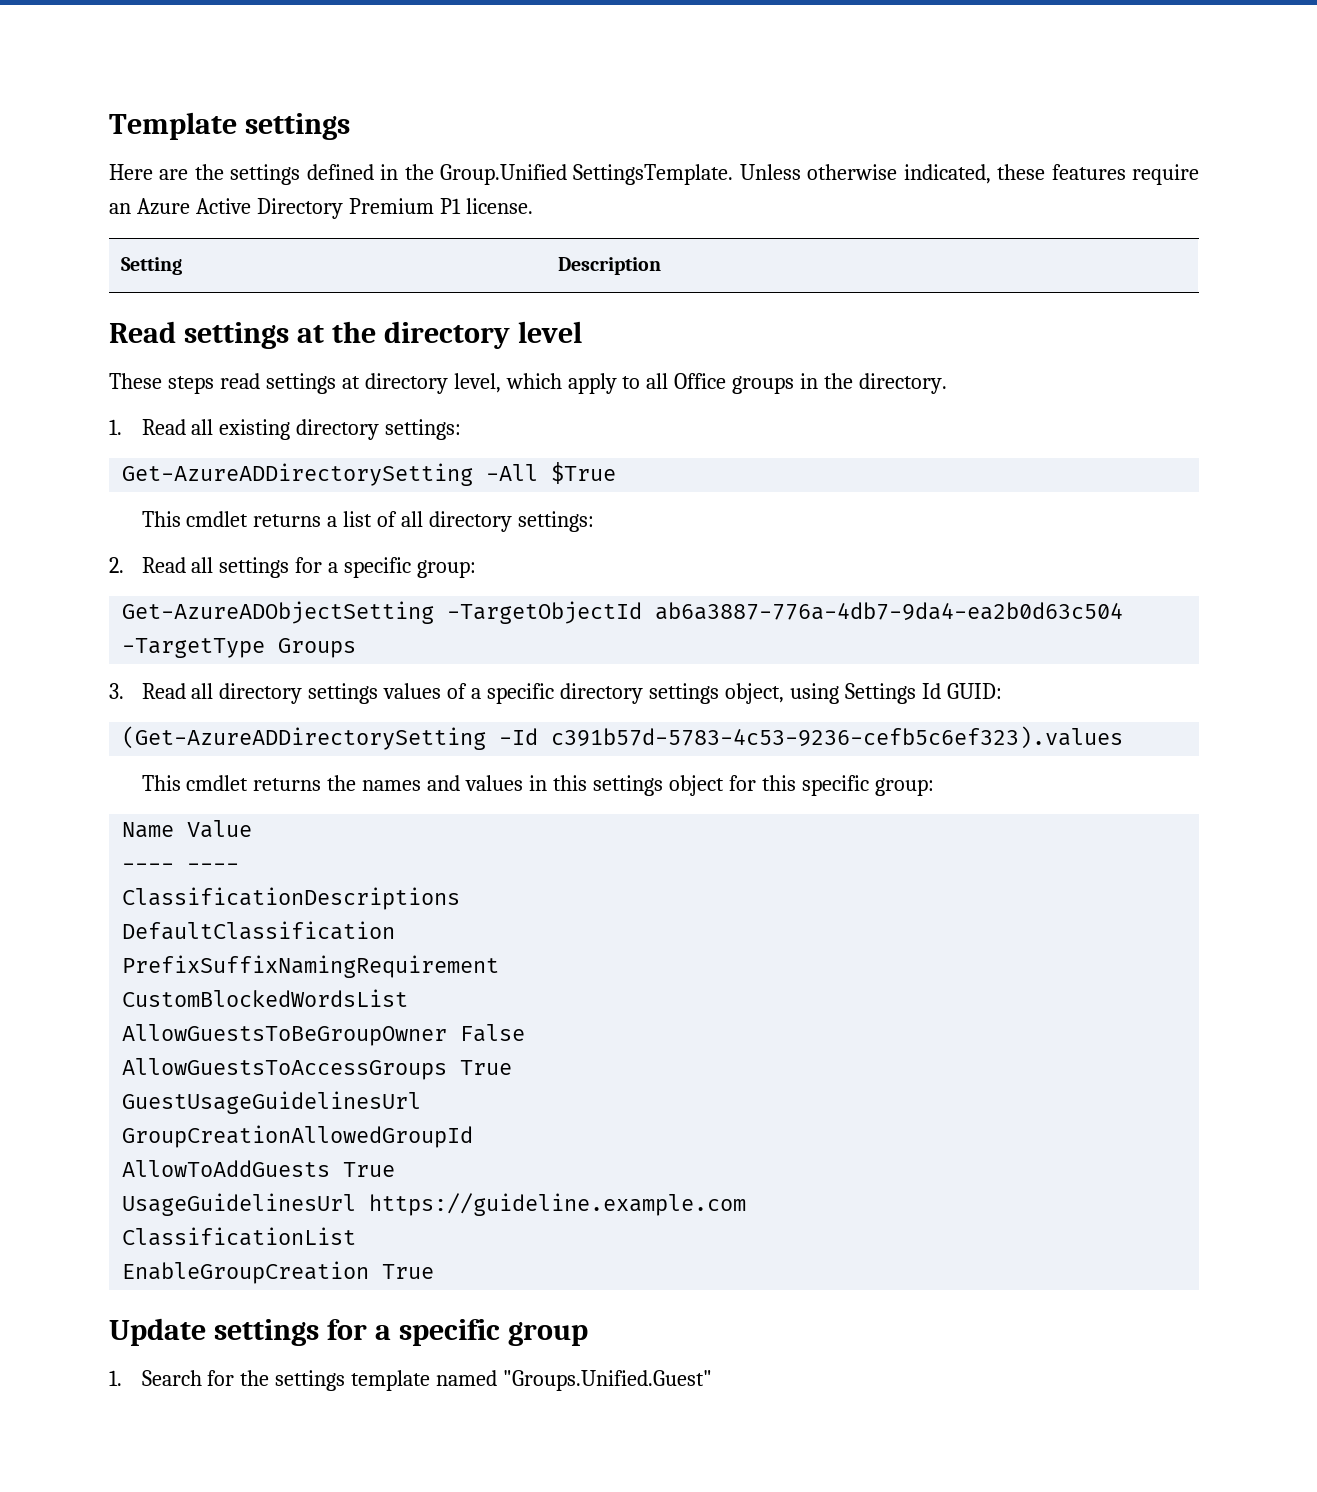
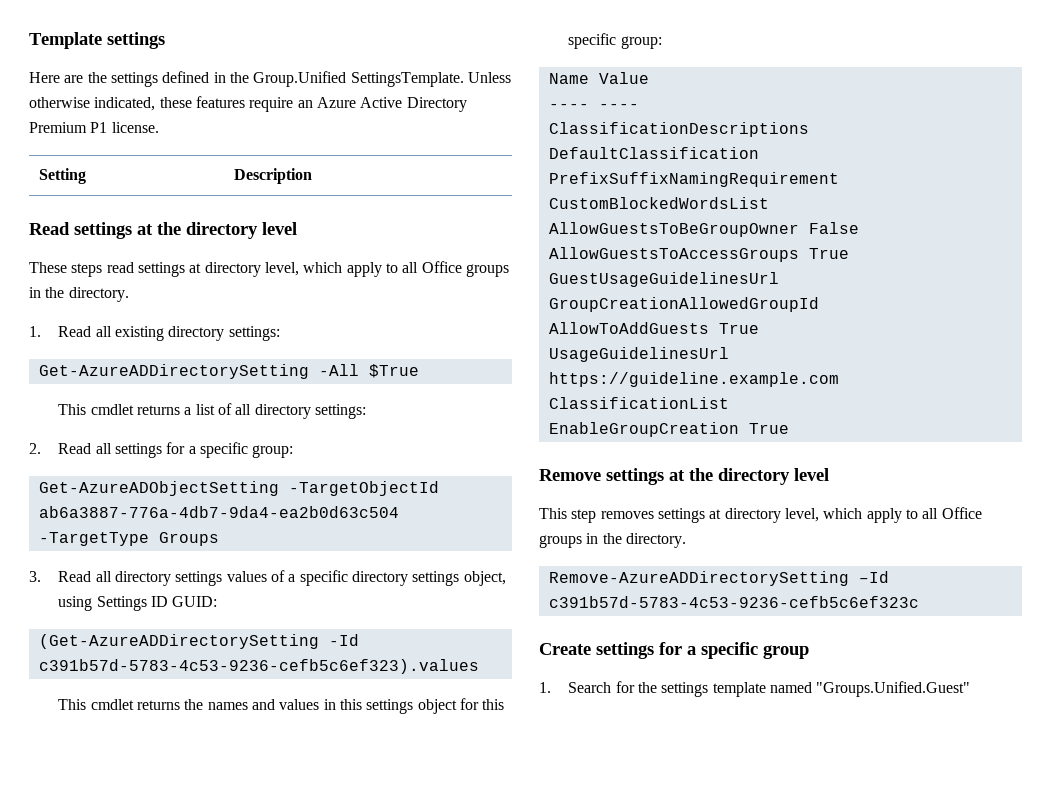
- 3. Read all directory settings values of a specific directory settings object, using Settings Id GUID:
+ 3. Read all directory settings values of a specific directory settings object, using Settings ID GUID:
- Update settings for a specific group
+ Remove settings at the directory level
+ This step removes settings at directory level, which apply to all Office groups in the directory.
+ Remove-AzureADDirectorySetting –Id c391b57d-5783-4c53-9236-cefb5c6ef323c
+ Create settings for a specific group

